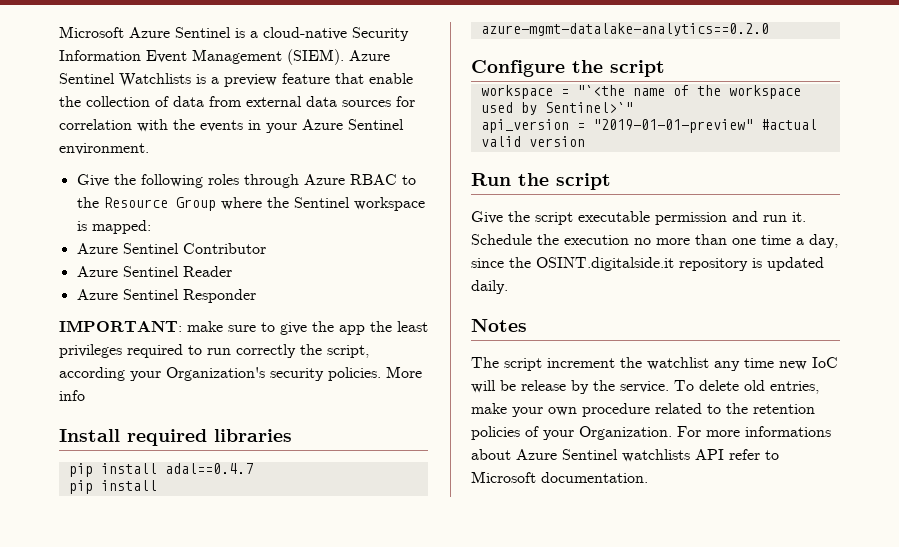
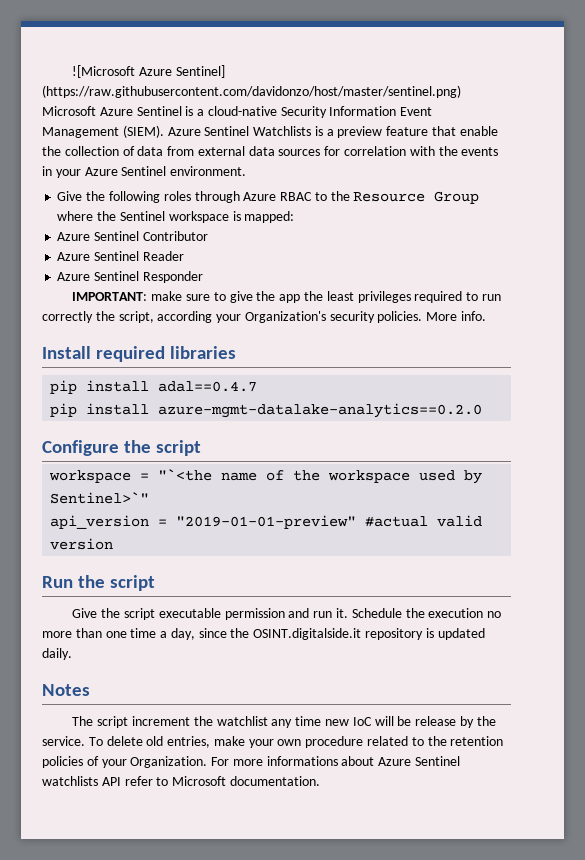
- Microsoft Azure Sentinel is a cloud-native Security Information Event Management (SIEM).
+ ![Microsoft Azure Sentinel] (https://raw.githubusercontent.com/davidonzo/host/master/sentinel.png) Microsoft Azure Sentinel is a cloud-native Security Information Event Management (SIEM).
- More info
+ More info.

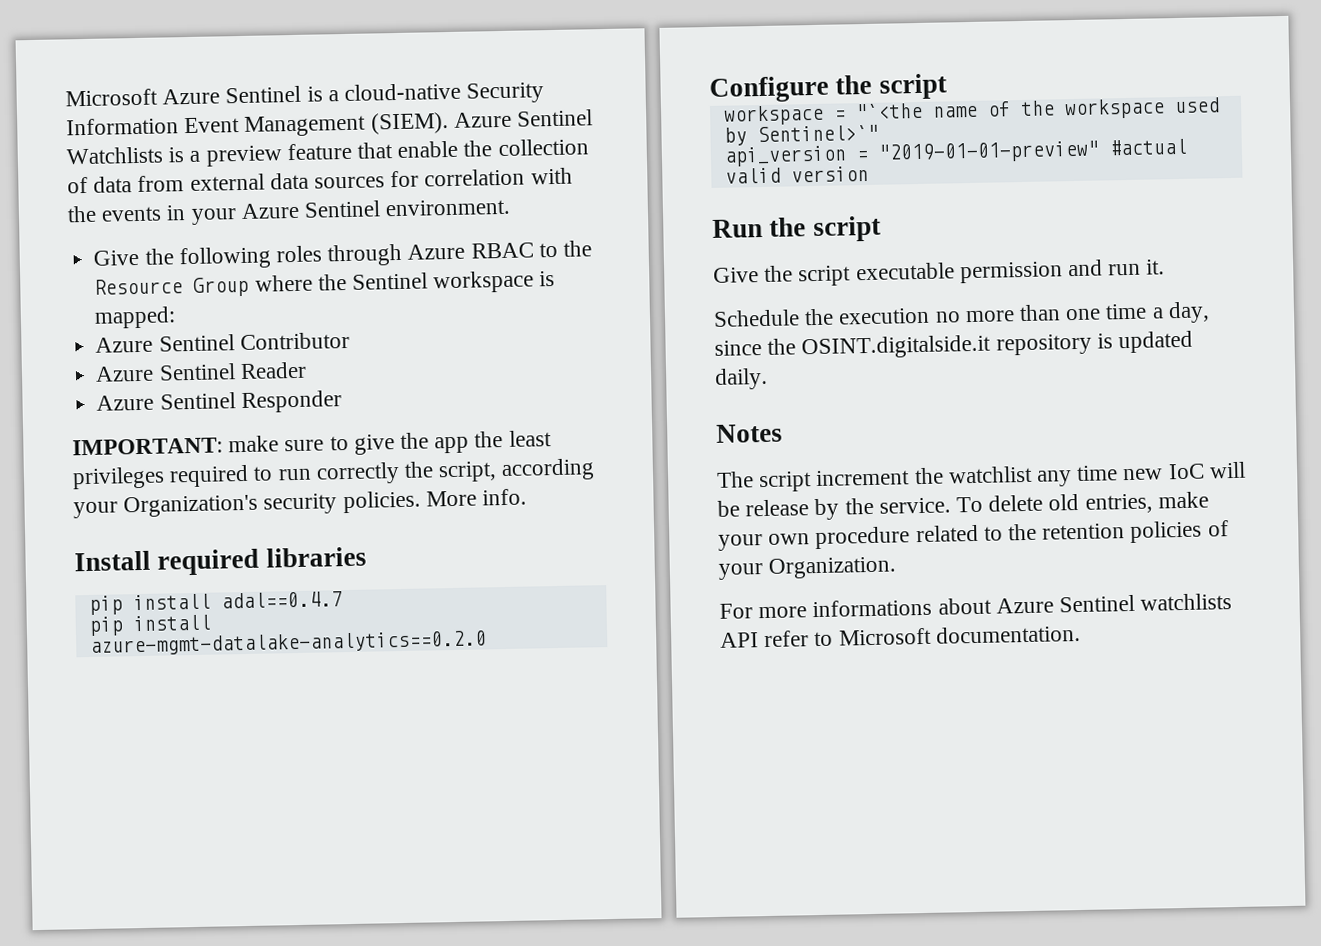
- ![Microsoft Azure Sentinel] (https://raw.githubusercontent.com/davidonzo/host/master/sentinel.png) Microsoft Azure Sentinel is a cloud-native Security Information Event Management (SIEM).
+ Microsoft Azure Sentinel is a cloud-native Security Information Event Management (SIEM).
- Give the script executable permission and run it. Schedule the execution no more than one time a day, since the OSINT.digitalside.it repository is updated daily.
+ Give the script executable permission and run it.
+ Schedule the execution no more than one time a day, since the OSINT.digitalside.it repository is updated daily.
- To delete old entries, make your own procedure related to the retention policies of your Organization. For more informations about Azure Sentinel watchlists API refer to Microsoft documentation.
+ To delete old entries, make your own procedure related to the retention policies of your Organization.
+ For more informations about Azure Sentinel watchlists API refer to Microsoft documentation.

